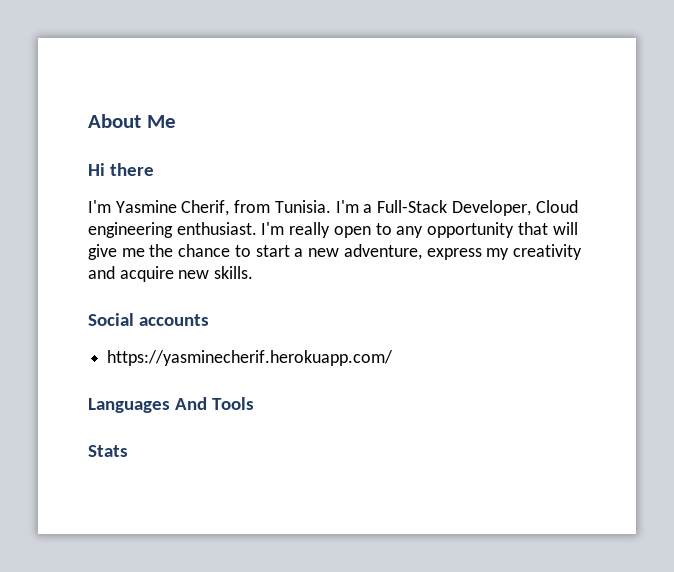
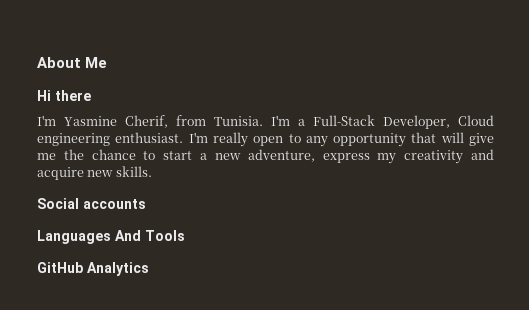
- https://yasminecherif.herokuapp.com/
- Stats
+ GitHub Analytics

